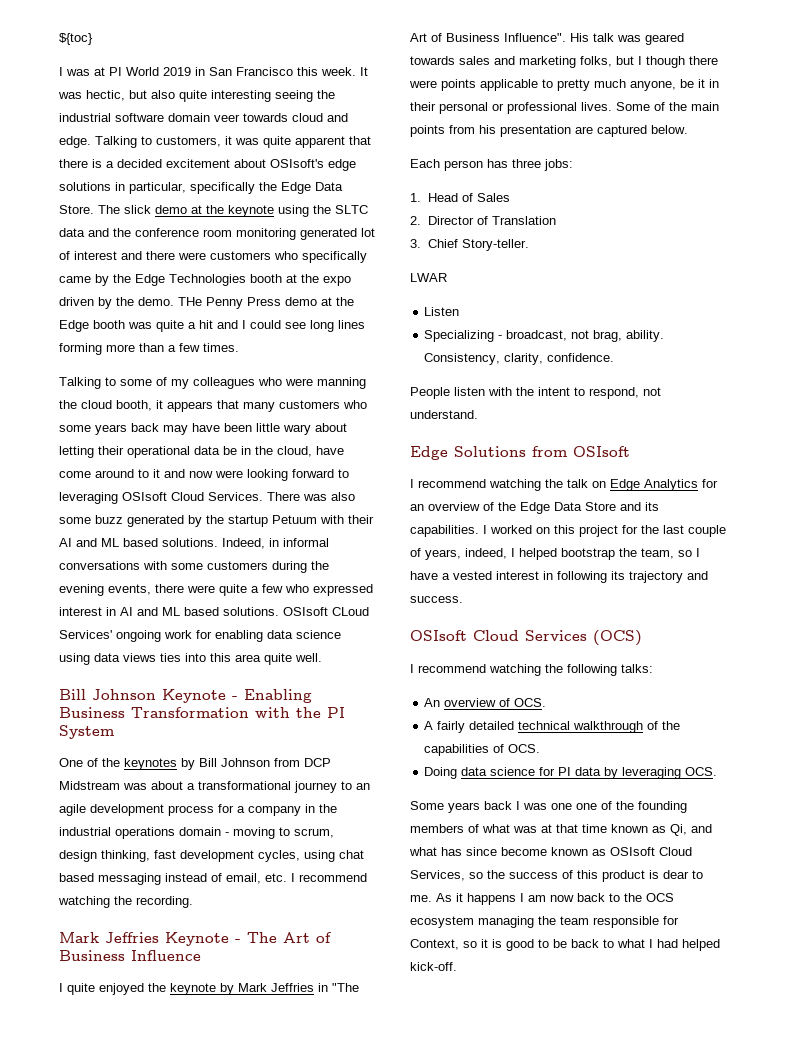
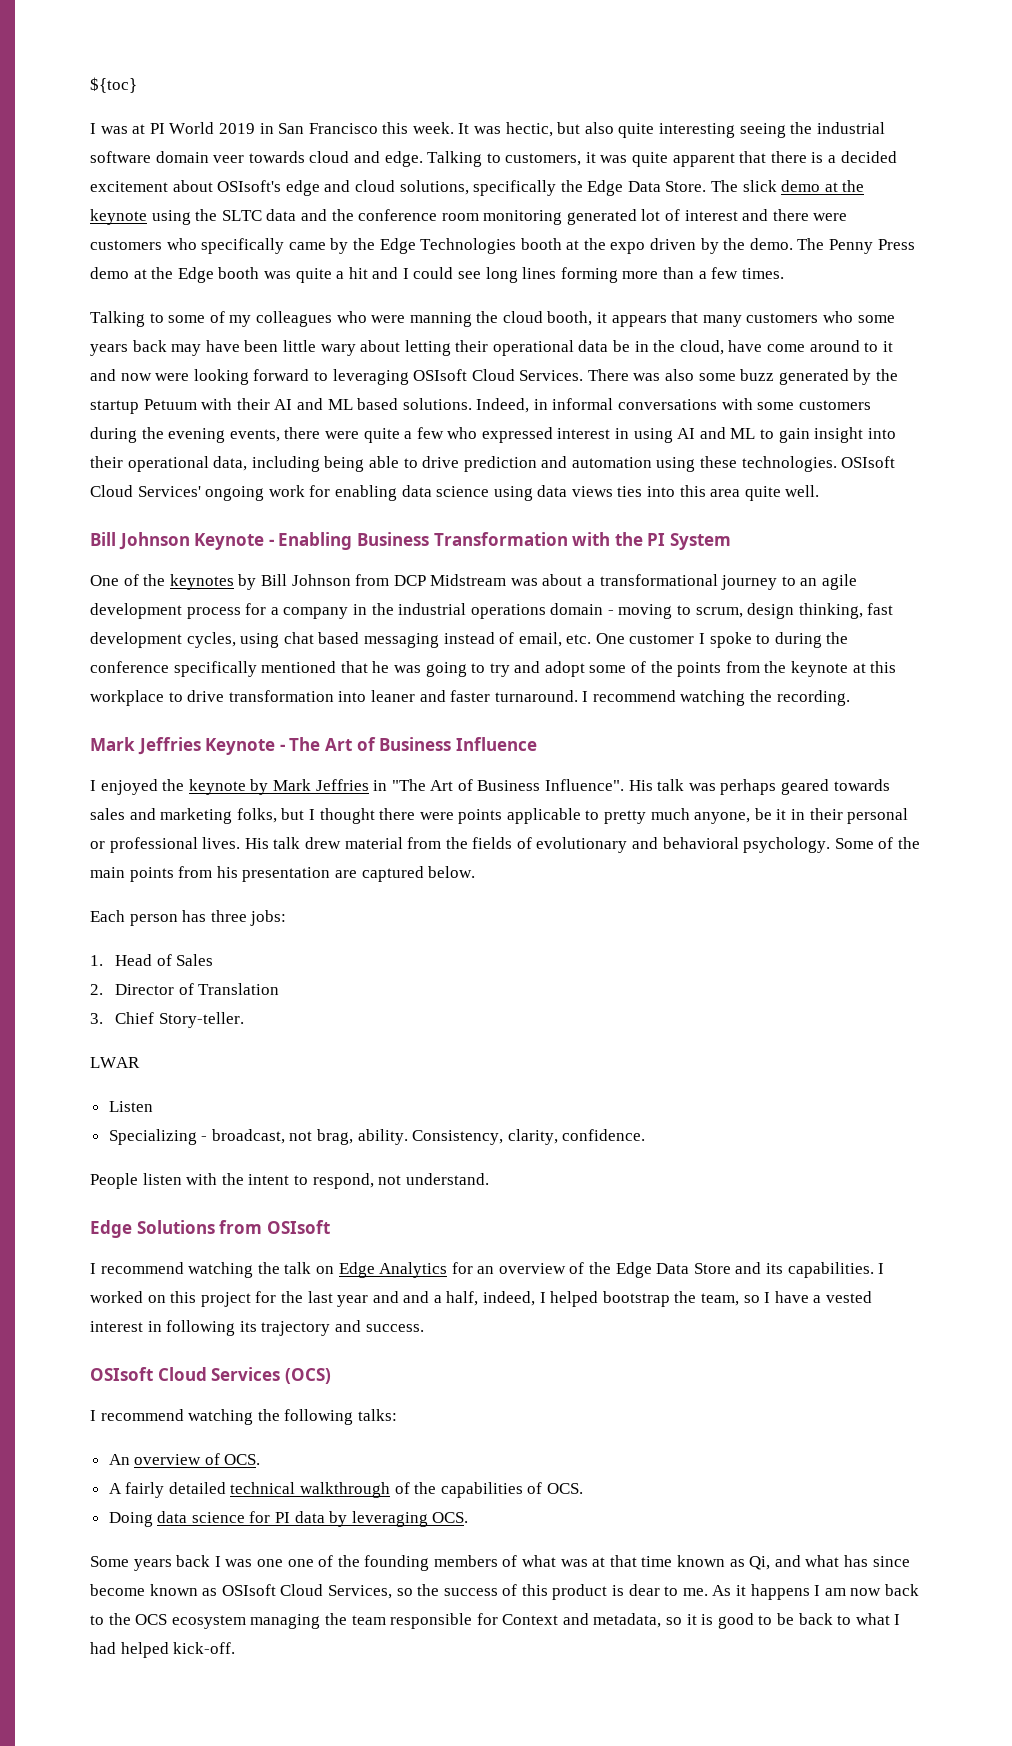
- Talking to customers, it was quite apparent that there is a decided excitement about OSIsoft's edge solutions in particular, specifically the Edge Data Store.
+ Talking to customers, it was quite apparent that there is a decided excitement about OSIsoft's edge and cloud solutions, specifically the Edge Data Store.
- THe Penny Press demo at the Edge booth was quite a hit and I could see long lines forming more than a few times.
+ The Penny Press demo at the Edge booth was quite a hit and I could see long lines forming more than a few times.
- Indeed, in informal conversations with some customers during the evening events, there were quite a few who expressed interest in AI and ML based solutions. OSIsoft CLoud Services' ongoing work for enabling data science using data views ties into this area quite well.
+ Indeed, in informal conversations with some customers during the evening events, there were quite a few who expressed interest in using AI and ML to gain insight into their operational data, including being able to drive prediction and automation using these technologies. OSIsoft Cloud Services' ongoing work for enabling data science using data views ties into this area quite well.
- One of the keynotes by Bill Johnson from DCP Midstream was about a transformational journey to an agile development process for a company in the industrial operations domain - moving to scrum, design thinking, fast development cycles, using chat based messaging instead of email, etc. I recommend watching the recording.
+ One of the keynotes by Bill Johnson from DCP Midstream was about a transformational journey to an agile development process for a company in the industrial operations domain - moving to scrum, design thinking, fast development cycles, using chat based messaging instead of email, etc. One customer I spoke to during the conference specifically mentioned that he was going to try and adopt some of the points from the keynote at this workplace to drive transformation into leaner and faster turnaround. I recommend watching the recording.
- I quite enjoyed the keynote by Mark Jeffries in "The Art of Business Influence".
+ I enjoyed the keynote by Mark Jeffries in "The Art of Business Influence".
- His talk was geared towards sales and marketing folks, but I though there were points applicable to pretty much anyone, be it in their personal or professional lives.
+ His talk was perhaps geared towards sales and marketing folks, but I thought there were points applicable to pretty much anyone, be it in their personal or professional lives.
+ His talk drew material from the fields of evolutionary and behavioral psychology.
- I worked on this project for the last couple of years, indeed, I helped bootstrap the team, so I have a vested interest in following its trajectory and success.
+ I worked on this project for the last year and and a half, indeed, I helped bootstrap the team, so I have a vested interest in following its trajectory and success.
- As it happens I am now back to the OCS ecosystem managing the team responsible for Context, so it is good to be back to what I had helped kick-off.
+ As it happens I am now back to the OCS ecosystem managing the team responsible for Context and metadata, so it is good to be back to what I had helped kick-off.

